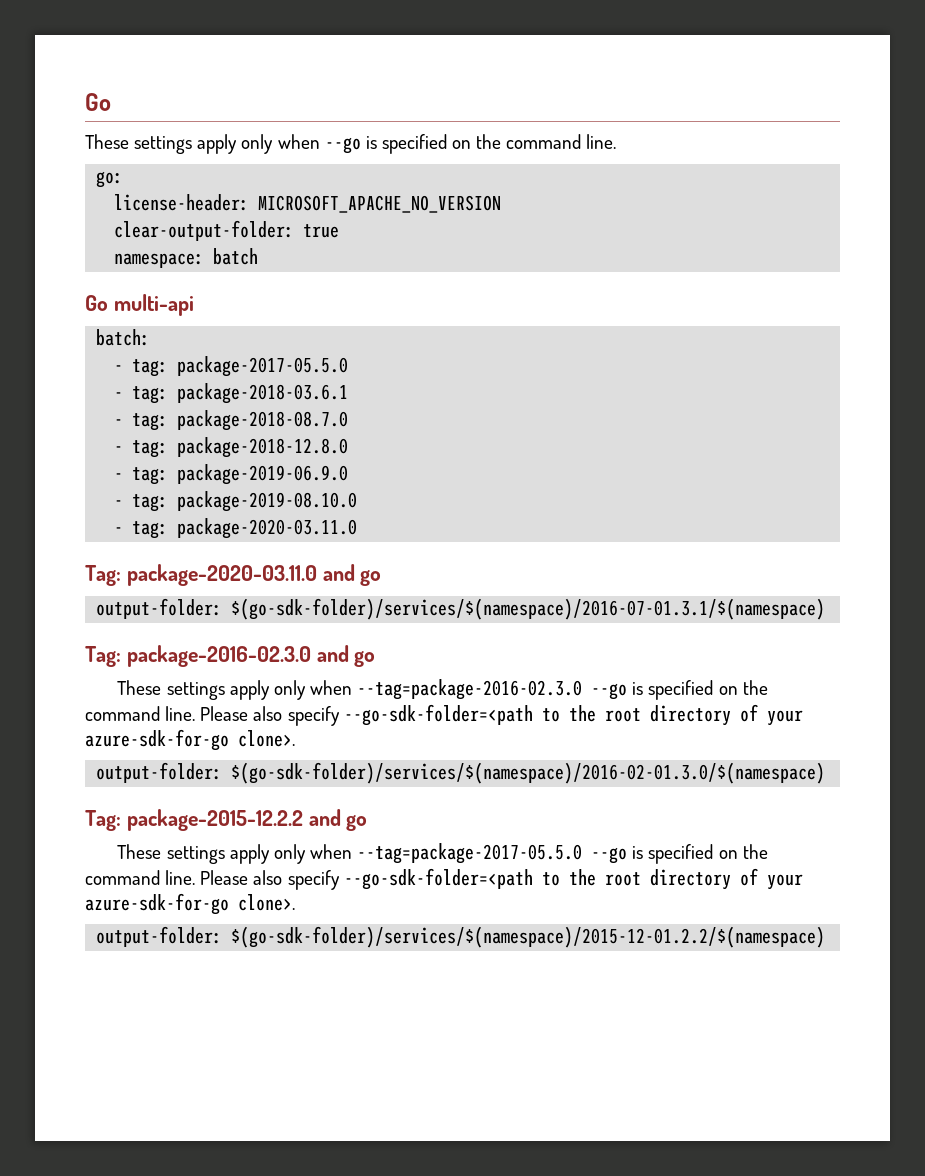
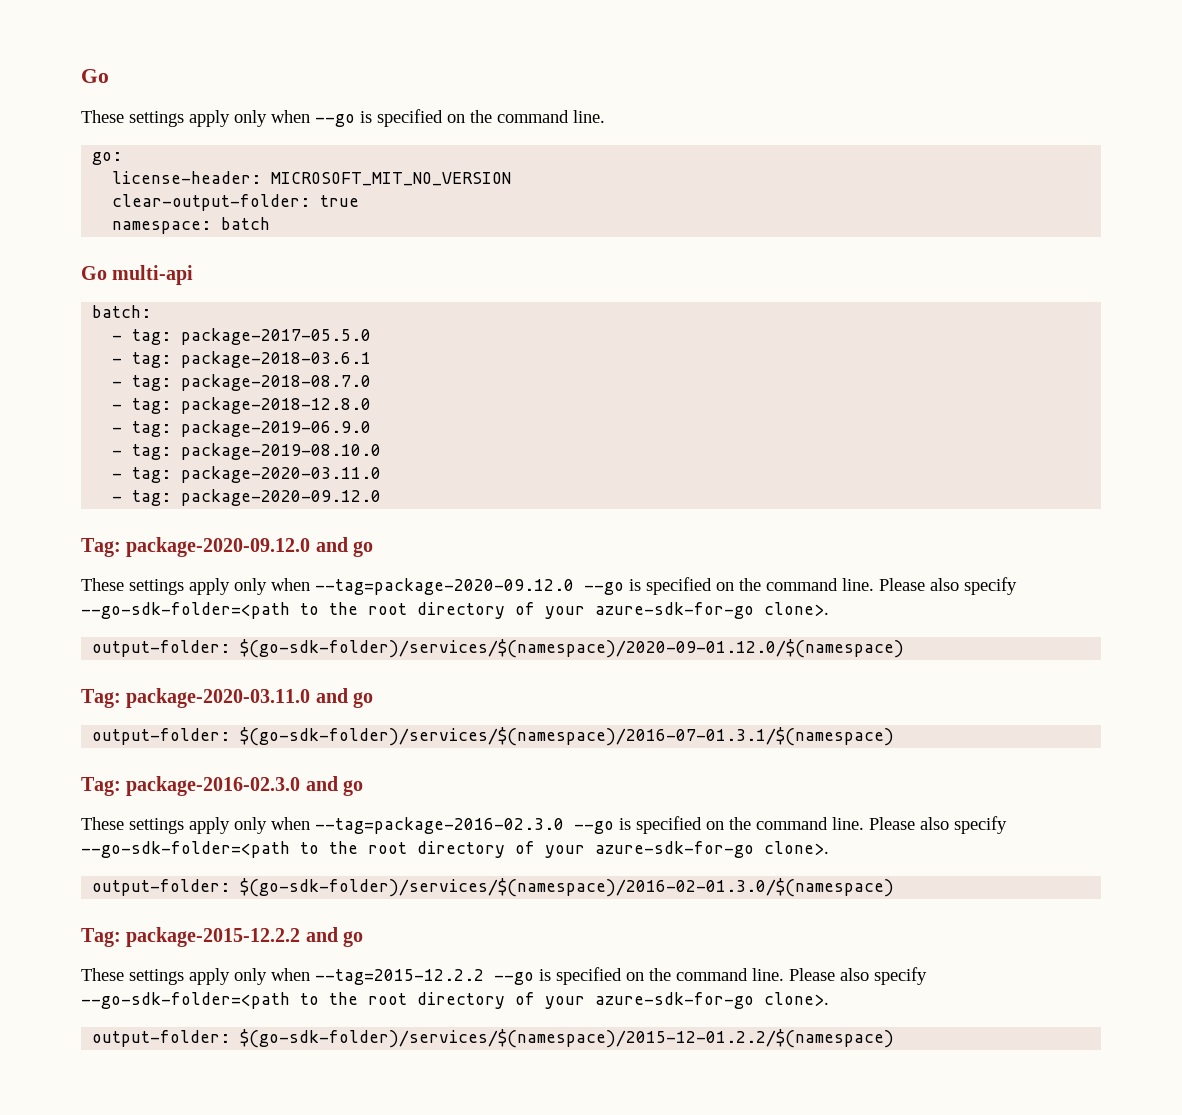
- license-header: MICROSOFT_APACHE_NO_VERSION
+ license-header: MICROSOFT_MIT_NO_VERSION
+ - tag: package-2020-09.12.0
+ Tag: package-2020-09.12.0 and go
+ These settings apply only when --tag=package-2020-09.12.0 --go is specified on the command line. Please also specify --go-sdk-folder=<path to the root directory of your azure-sdk-for-go clone>.
+ output-folder: $(go-sdk-folder)/services/$(namespace)/2020-09-01.12.0/$(namespace)
- These settings apply only when --tag=package-2017-05.5.0 --go is specified on the command line.
+ These settings apply only when --tag=2015-12.2.2 --go is specified on the command line.

